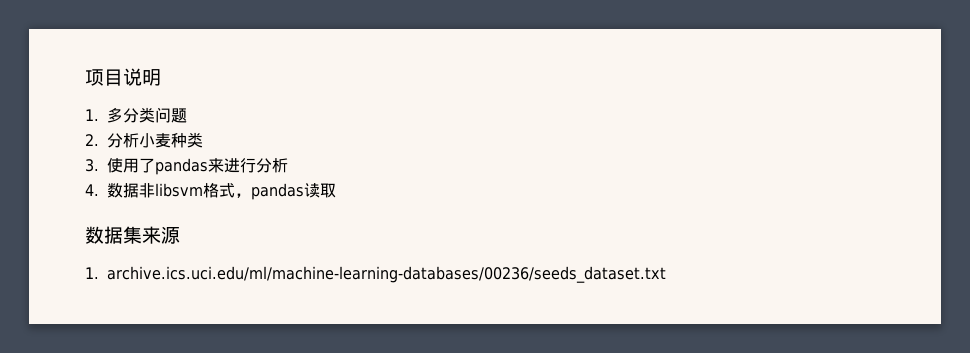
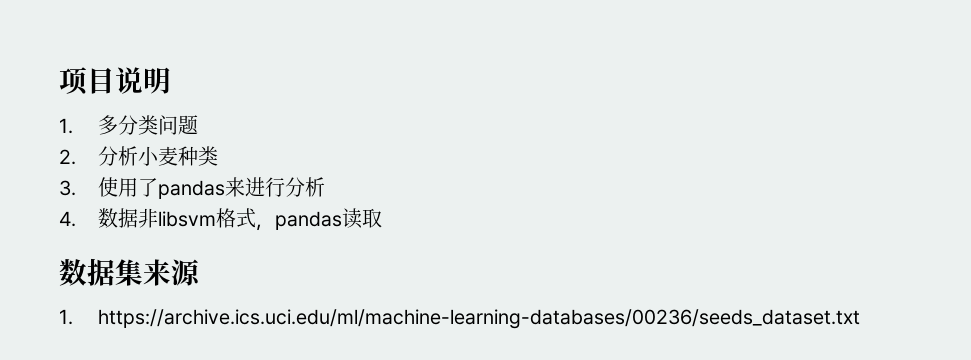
- 1. archive.ics.uci.edu/ml/machine-learning-databases/00236/seeds_dataset.txt
+ 1. https://archive.ics.uci.edu/ml/machine-learning-databases/00236/seeds_dataset.txt

